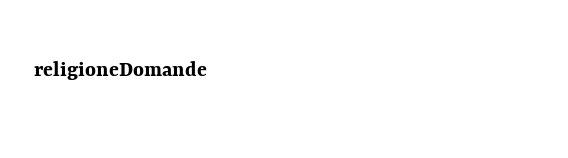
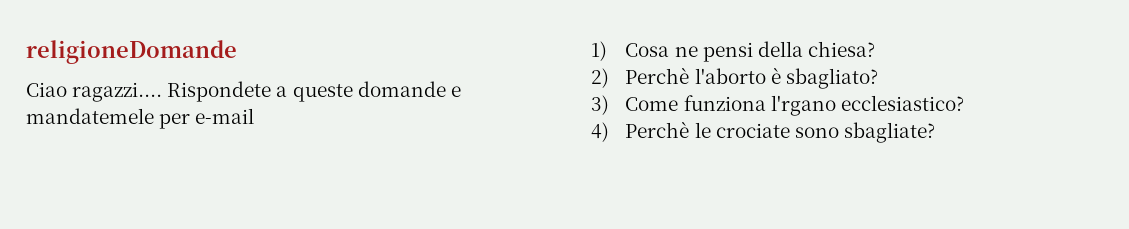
+ Ciao ragazzi.... Rispondete a queste domande e mandatemele per e-mail
+ 1) Cosa ne pensi della chiesa?
+ 2) Perchè l'aborto è sbagliato?
+ 3) Come funziona l'rgano ecclesiastico?
+ 4) Perchè le crociate sono sbagliate?

